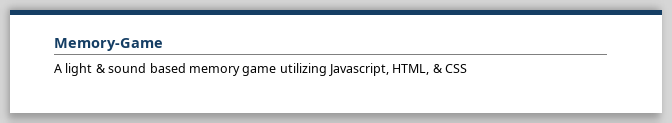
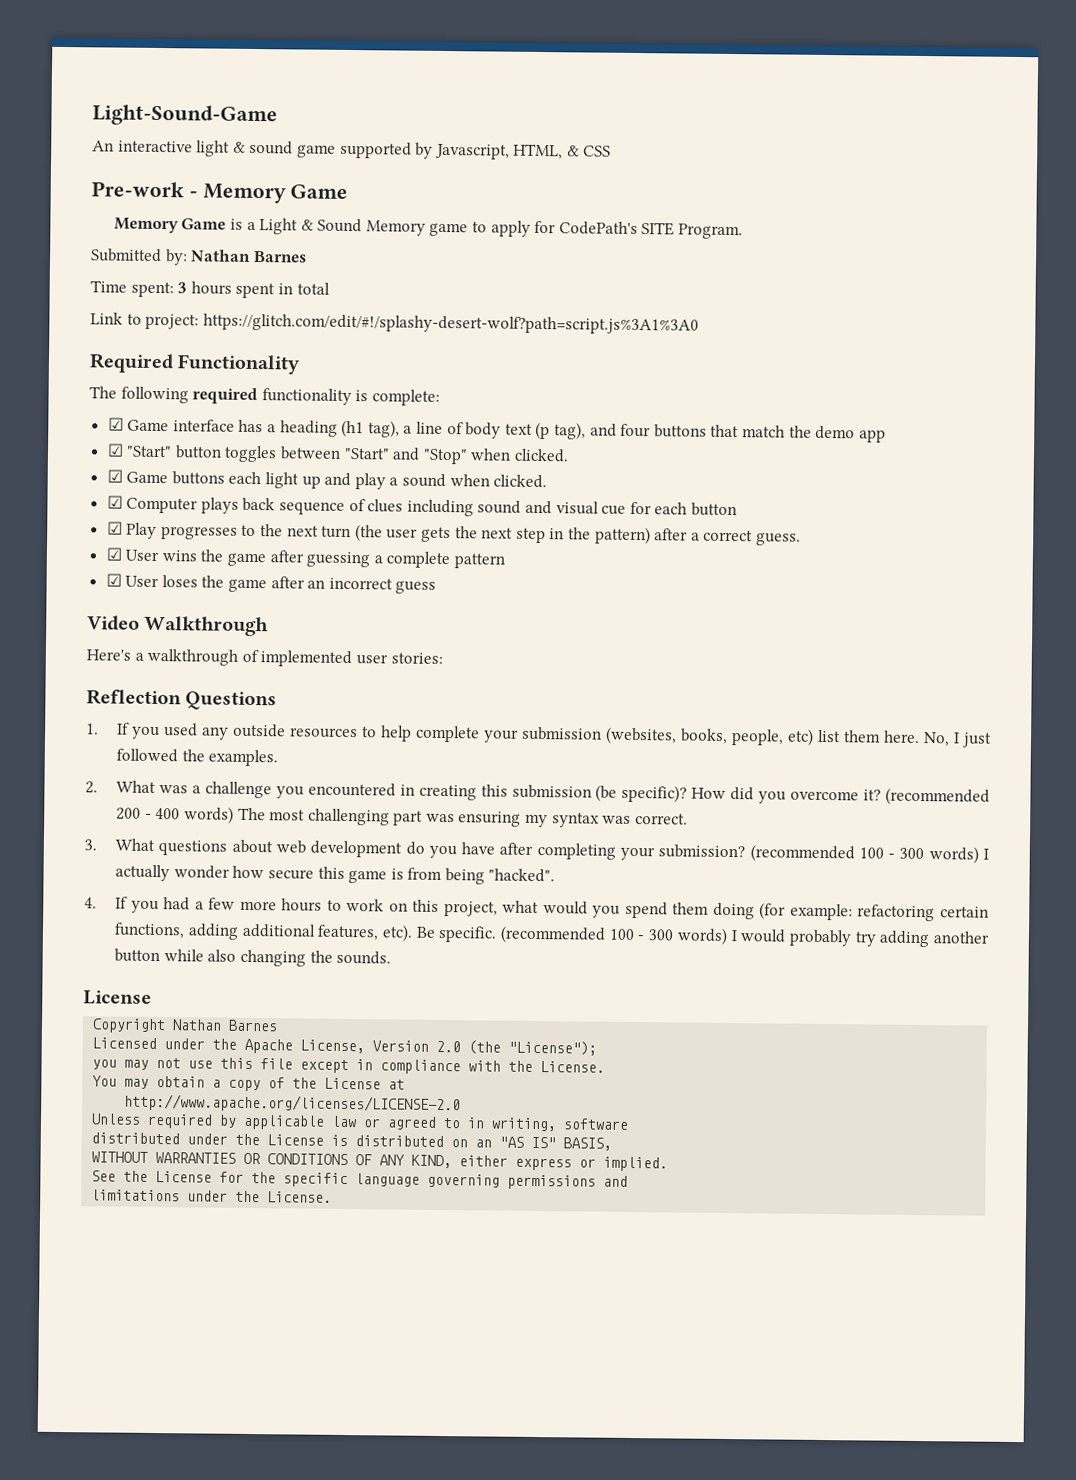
- Memory-Game
- A light & sound based memory game utilizing Javascript, HTML, & CSS
+ Light-Sound-Game
+ An interactive light & sound game supported by Javascript, HTML, & CSS
+ Pre-work - Memory Game
+ Memory Game is a Light & Sound Memory game to apply for CodePath's SITE Program.
+ Submitted by: Nathan Barnes
+ Time spent: 3 hours spent in total
+ Link to project: https://glitch.com/edit/#!/splashy-desert-wolf?path=script.js%3A1%3A0
+ Required Functionality
+ The following required functionality is complete:
+ ☑ Game interface has a heading (h1 tag), a line of body text (p tag), and four buttons that match the demo app
+ ☑ "Start" button toggles between "Start" and "Stop" when clicked.
+ ☑ Game buttons each light up and play a sound when clicked.
+ ☑ Computer plays back sequence of clues including sound and visual cue for each button
+ ☑ Play progresses to the next turn (the user gets the next step in the pattern) after a correct guess.
+ ☑ User wins the game after guessing a complete pattern
+ ☑ User loses the game after an incorrect guess
+ Video Walkthrough
+ Here's a walkthrough of implemented user stories:
+ Reflection Questions
+ 1. If you used any outside resources to help complete your submission (websites, books, people, etc) list them here. No, I just followed the examples.
+ 2. What was a challenge you encountered in creating this submission (be specific)? How did you overcome it? (recommended 200 - 400 words) The most challenging part was ensuring my syntax was correct.
+ 3. What questions about web development do you have after completing your submission? (recommended 100 - 300 words) I actually wonder how secure this game is from being "hacked".
+ 4. If you had a few more hours to work on this project, what would you spend them doing (for example: refactoring certain functions, adding additional features, etc). Be specific. (recommended 100 - 300 words) I would probably try adding another button while also changing the sounds.
+ License
+ Copyright Nathan Barnes
+ Licensed under the Apache License, Version 2.0 (the "License");
+ you may not use this file except in compliance with the License.
+ You may obtain a copy of the License at
+ http://www.apache.org/licenses/LICENSE-2.0
+ Unless required by applicable law or agreed to in writing, software
+ distributed under the License is distributed on an "AS IS" BASIS,
+ WITHOUT WARRANTIES OR CONDITIONS OF ANY KIND, either express or implied.
+ See the License for the specific language governing permissions and
+ limitations under the License.

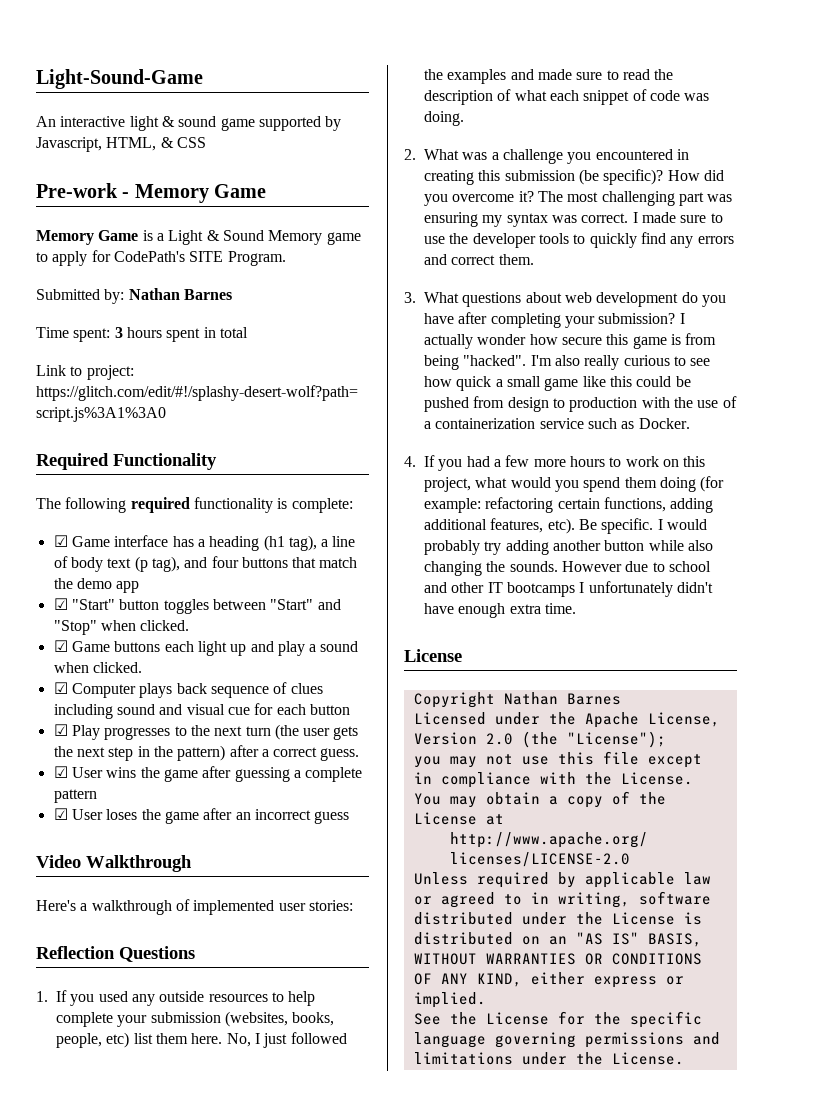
- No, I just followed the examples.
+ No, I just followed the examples and made sure to read the description of what each snippet of code was doing.
- (recommended 200 - 400 words) The most challenging part was ensuring my syntax was correct.
+ The most challenging part was ensuring my syntax was correct. I made sure to use the developer tools to quickly find any errors and correct them.
- (recommended 100 - 300 words) I actually wonder how secure this game is from being "hacked".
+ I actually wonder how secure this game is from being "hacked". I'm also really curious to see how quick a small game like this could be pushed from design to production with the use of a containerization service such as Docker.
- (recommended 100 - 300 words) I would probably try adding another button while also changing the sounds.
+ I would probably try adding another button while also changing the sounds. However due to school and other IT bootcamps I unfortunately didn't have enough extra time.

